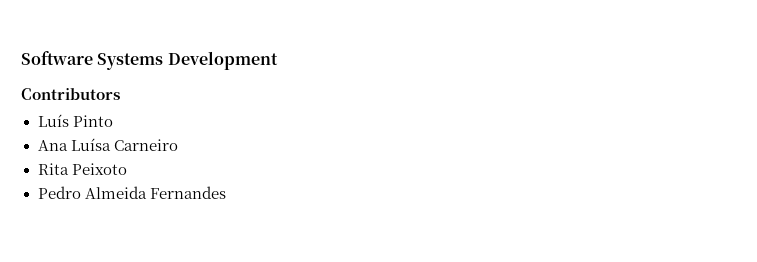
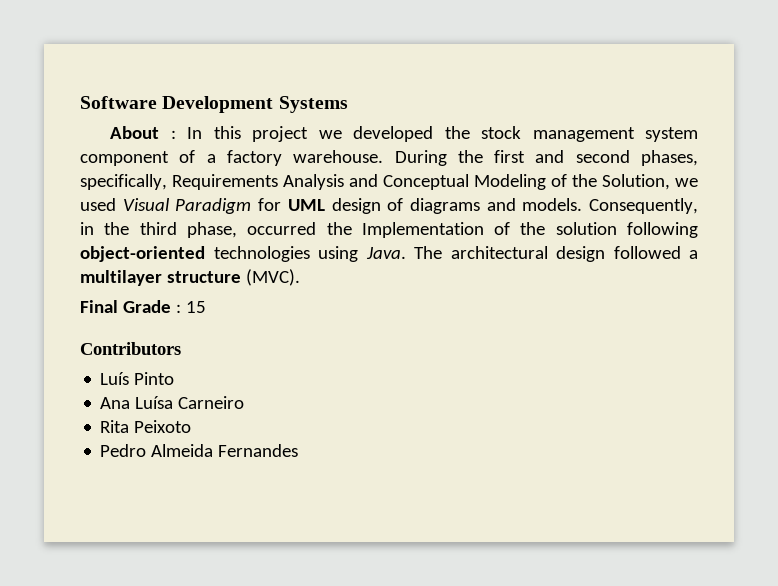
- Software Systems Development
+ Software Development Systems
+ About : In this project we developed the stock management system component of a factory warehouse. During the first and second phases, specifically, Requirements Analysis and Conceptual Modeling of the Solution, we used Visual Paradigm for UML design of diagrams and models. Consequently, in the third phase, occurred the Implementation of the solution following object-oriented technologies using Java. The architectural design followed a multilayer structure (MVC).
+ Final Grade : 15

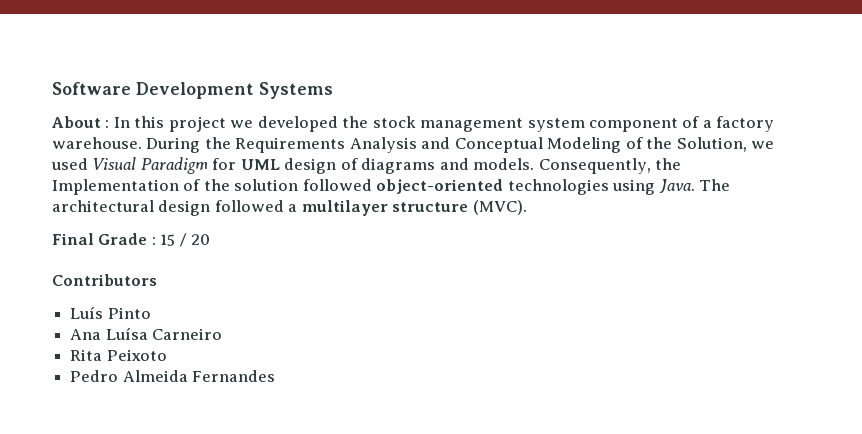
- During the first and second phases, specifically, Requirements Analysis and Conceptual Modeling of the Solution, we used Visual Paradigm for UML design of diagrams and models.
+ During the Requirements Analysis and Conceptual Modeling of the Solution, we used Visual Paradigm for UML design of diagrams and models.
- Consequently, in the third phase, occurred the Implementation of the solution following object-oriented technologies using Java.
+ Consequently, the Implementation of the solution followed object-oriented technologies using Java.
- Final Grade : 15
+ Final Grade : 15 / 20

